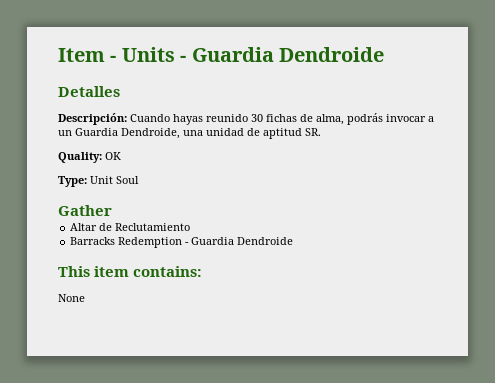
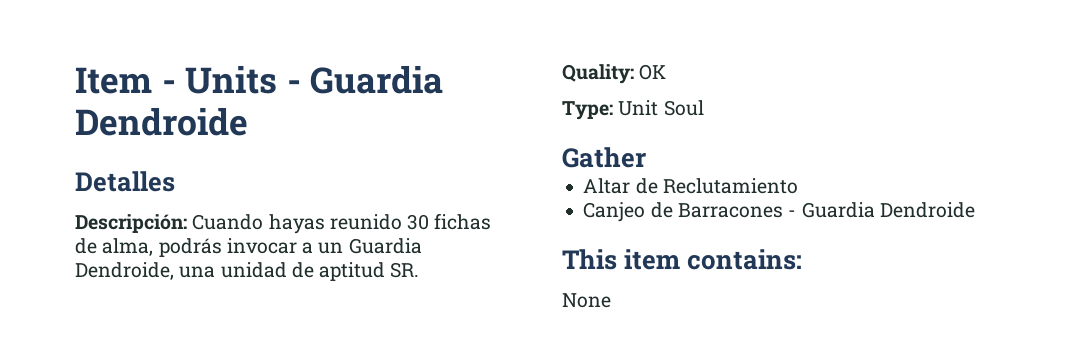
- Barracks Redemption - Guardia Dendroide
+ Canjeo de Barracones - Guardia Dendroide

